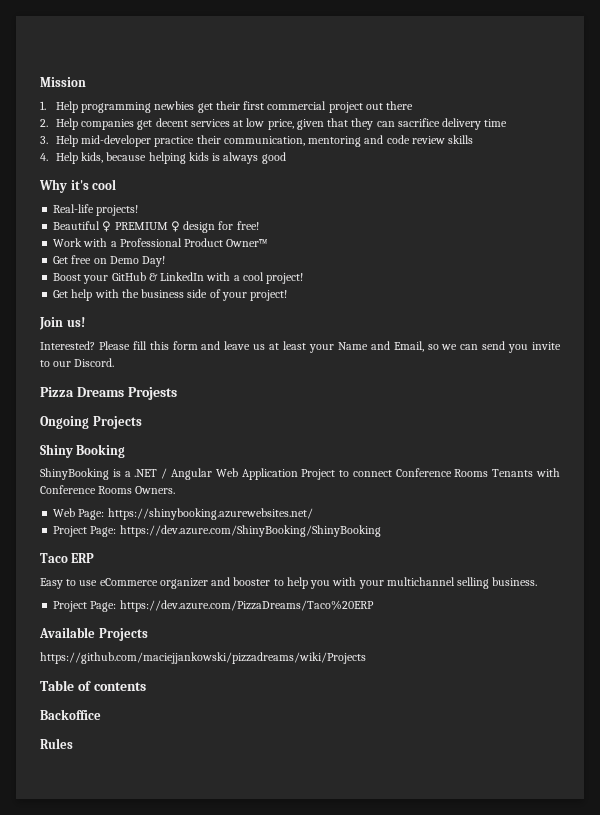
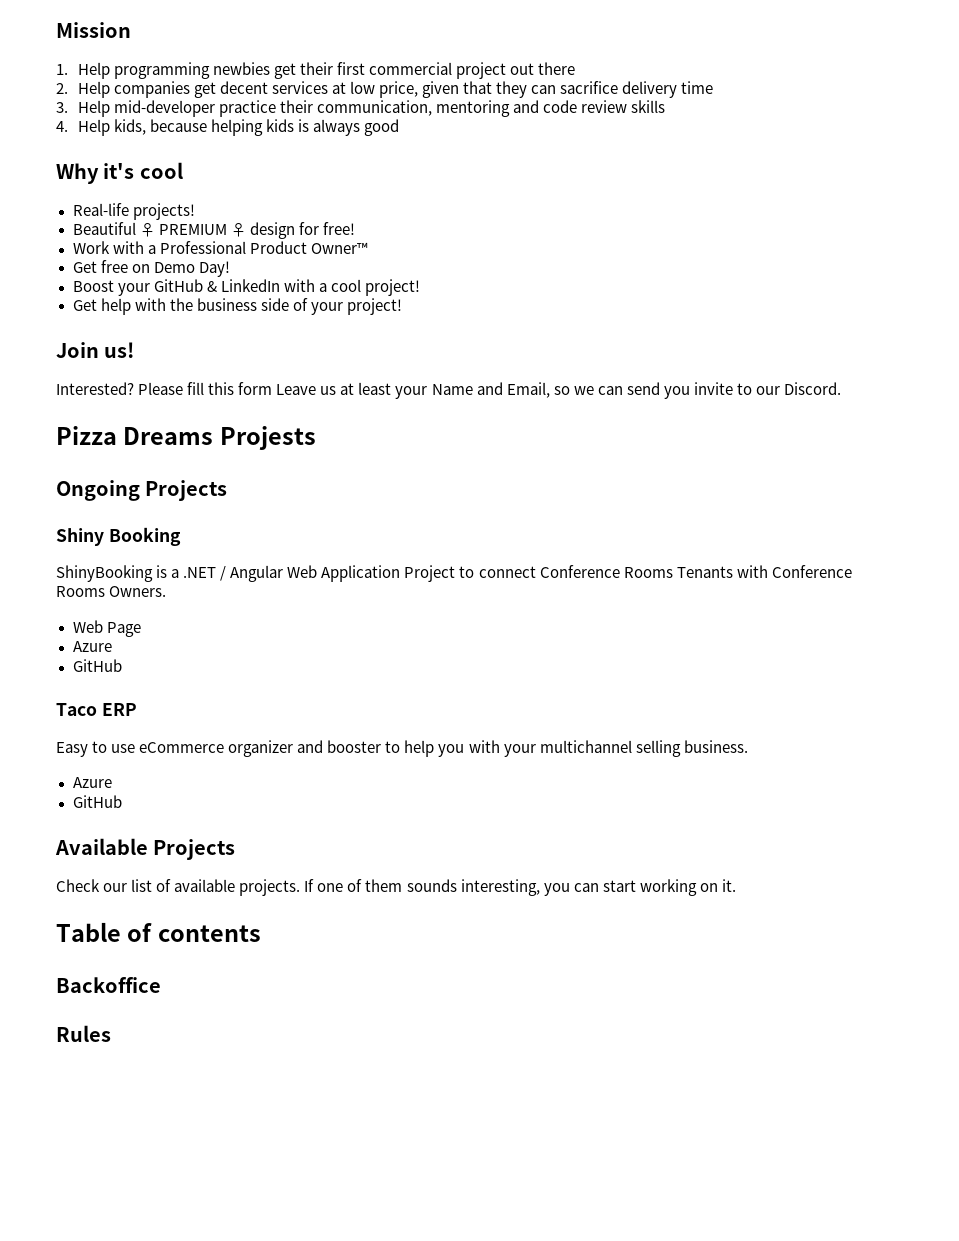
- Please fill this form and leave us at least your Name and Email, so we can send you invite to our Discord.
+ Please fill this form Leave us at least your Name and Email, so we can send you invite to our Discord.
- Web Page: https://shinybooking.azurewebsites.net/
- Project Page: https://dev.azure.com/ShinyBooking/ShinyBooking
+ Web Page
+ Azure
+ GitHub
  Easy to use eCommerce organizer and booster to help you with your multichannel selling business.
- Project Page: https://dev.azure.com/PizzaDreams/Taco%20ERP
+ Azure
+ GitHub
- https://github.com/maciejjankowski/pizzadreams/wiki/Projects
+ Check our list of available projects. If one of them sounds interesting, you can start working on it.

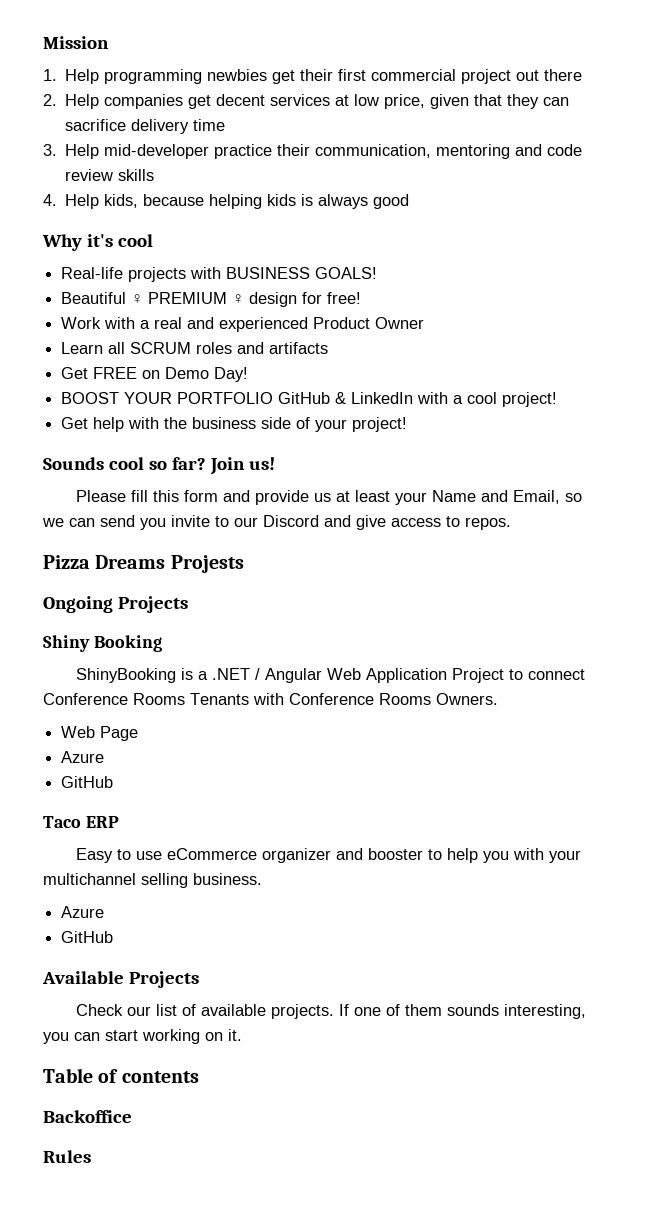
- Real-life projects!
+ Real-life projects with BUSINESS GOALS!
- Work with a Professional Product Owner™
- Get free on Demo Day!
+ Work with a real and experienced Product Owner
+ Learn all SCRUM roles and artifacts
+ Get FREE on Demo Day!
- Boost your GitHub & LinkedIn with a cool project!
+ BOOST YOUR PORTFOLIO GitHub & LinkedIn with a cool project!
+ Sounds cool so far?
- Interested? Please fill this form Leave us at least your Name and Email, so we can send you invite to our Discord.
+ Please fill this form and provide us at least your Name and Email, so we can send you invite to our Discord and give access to repos.

